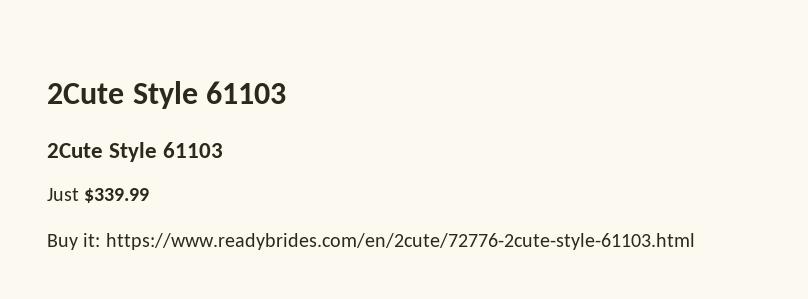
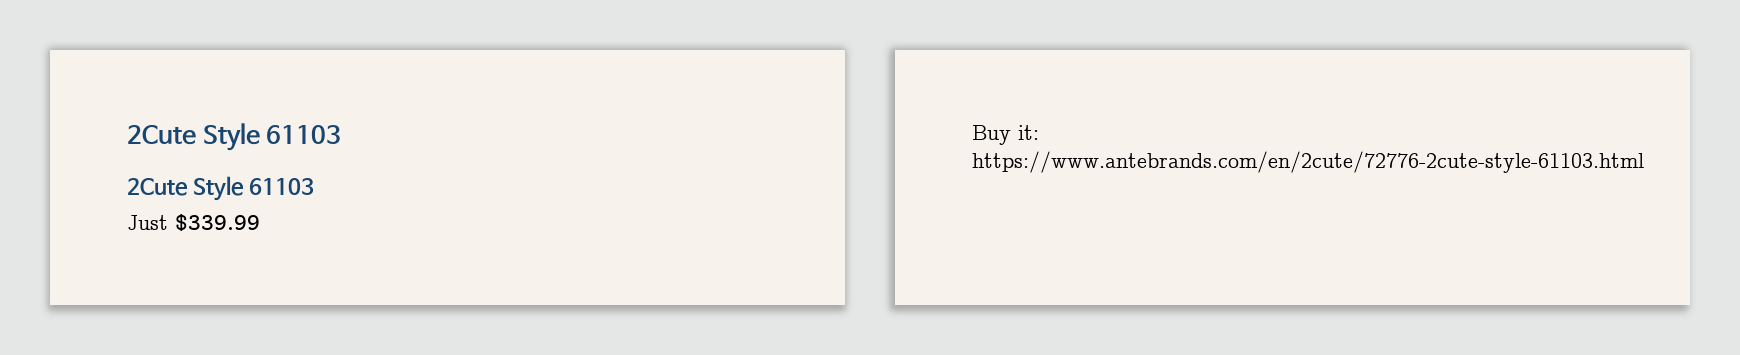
- Buy it: https://www.readybrides.com/en/2cute/72776-2cute-style-61103.html
+ Buy it: https://www.antebrands.com/en/2cute/72776-2cute-style-61103.html

